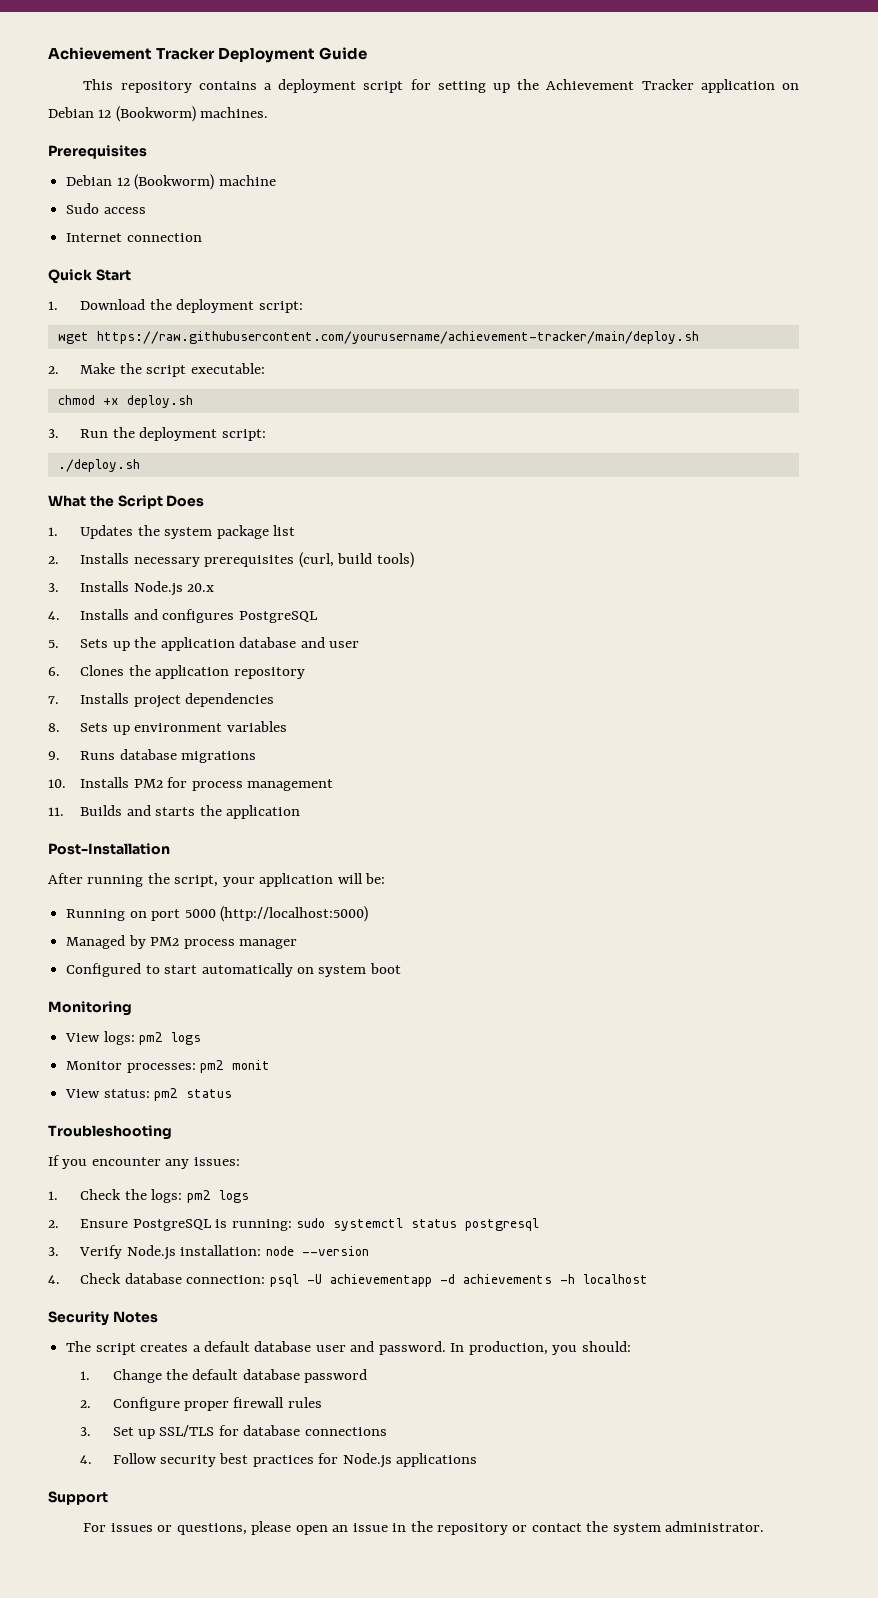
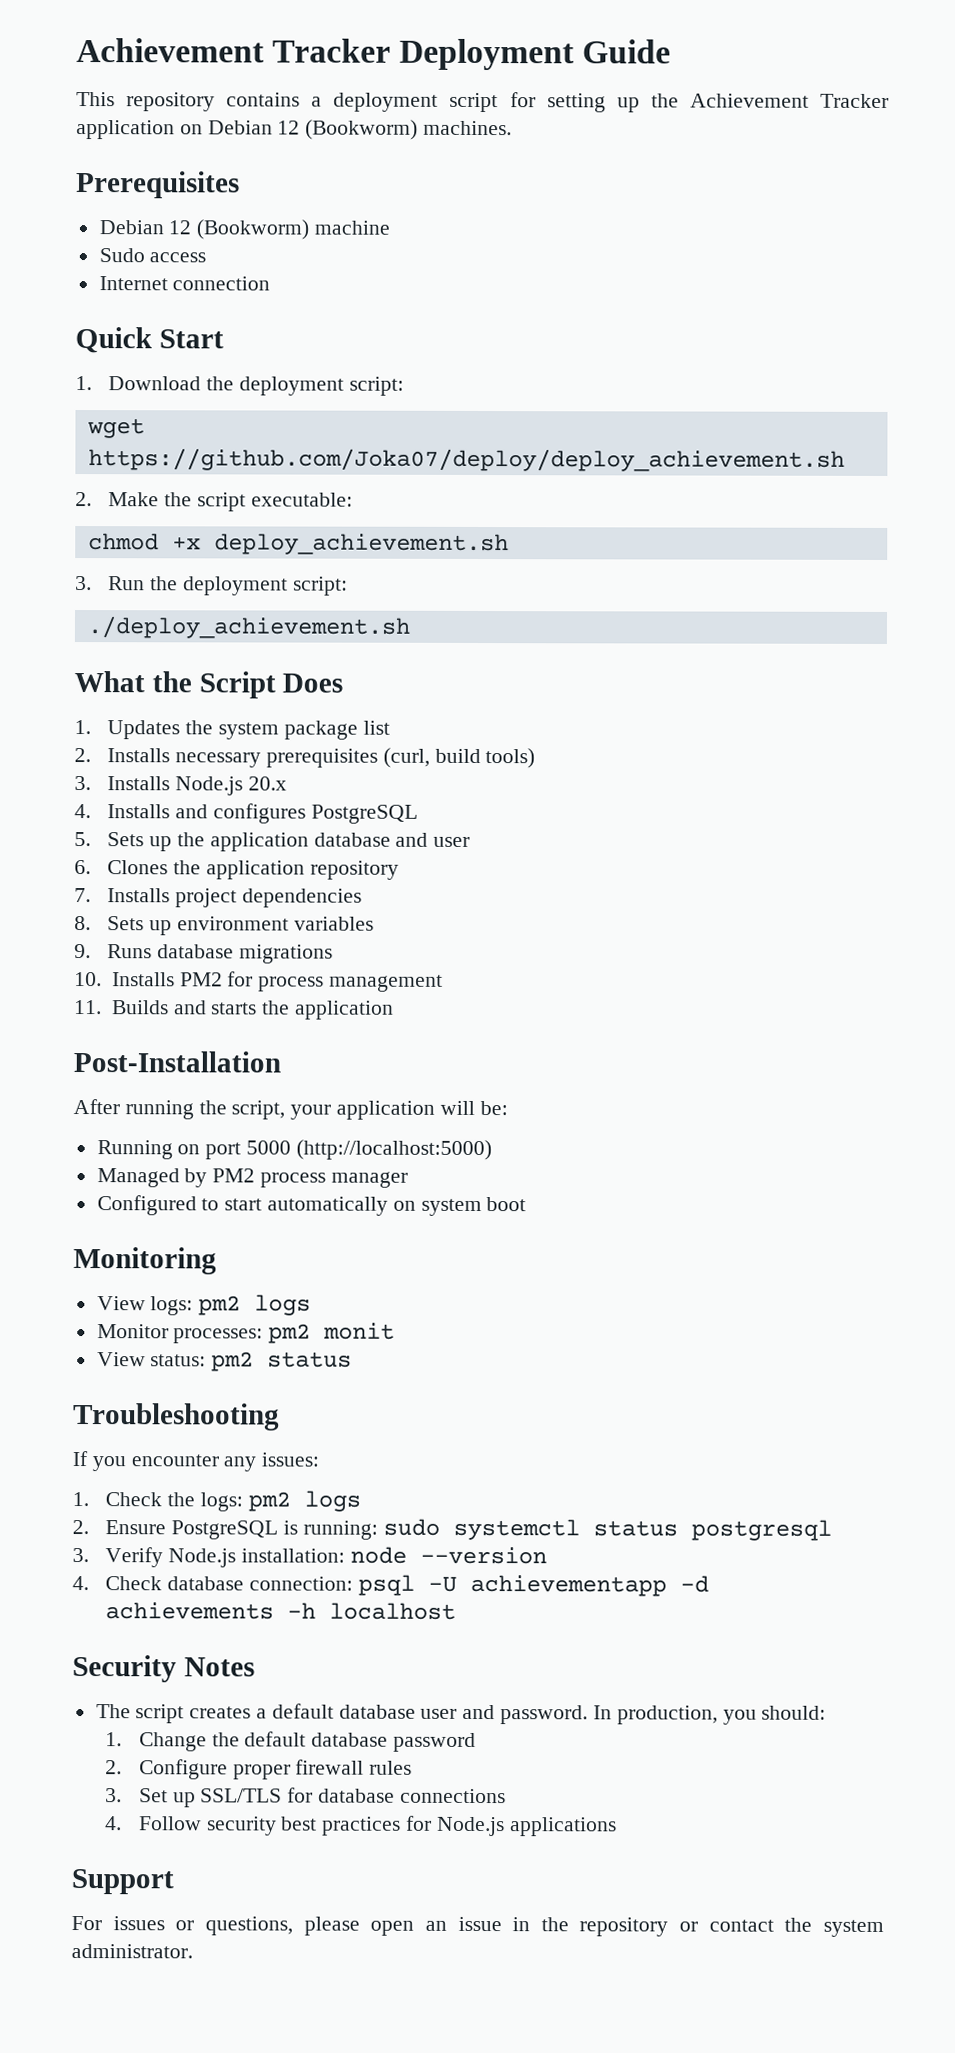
- wget https://raw.githubusercontent.com/yourusername/achievement-tracker/main/deploy.sh
+ wget https://github.com/Joka07/deploy/deploy_achievement.sh
- chmod +x deploy.sh
+ chmod +x deploy_achievement.sh
- ./deploy.sh
+ ./deploy_achievement.sh

